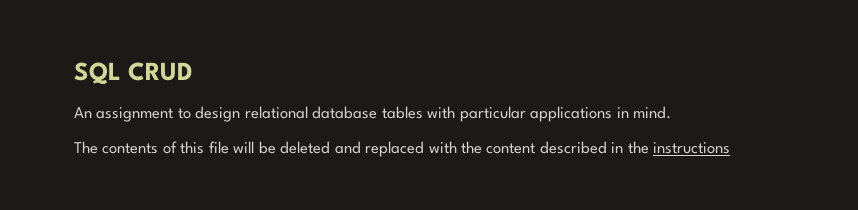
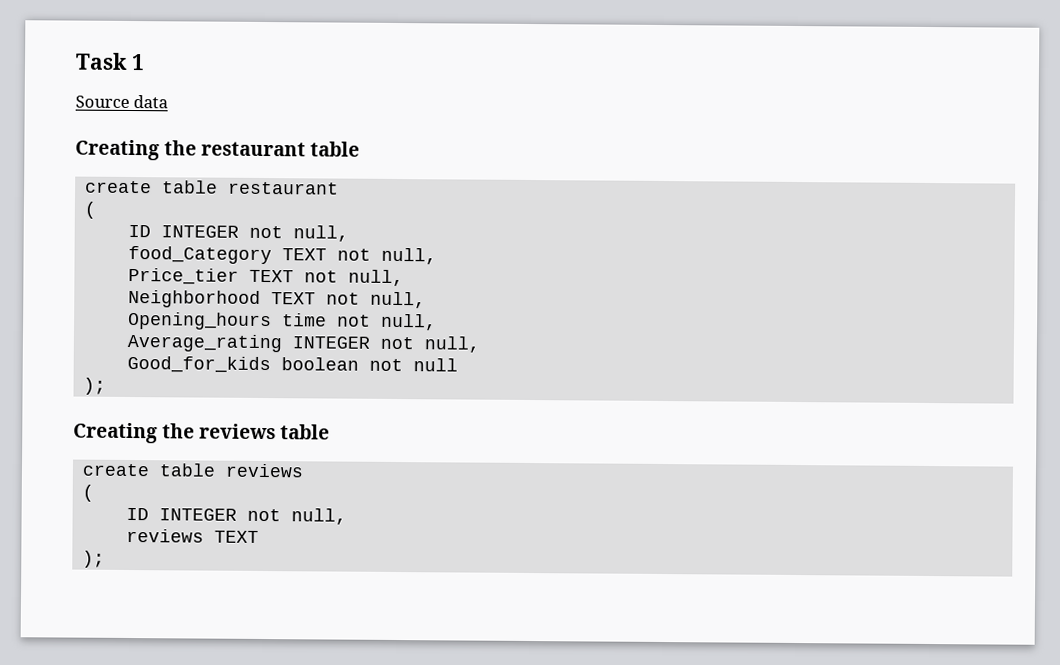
- SQL CRUD
- An assignment to design relational database tables with particular applications in mind.
- The contents of this file will be deleted and replaced with the content described in the instructions
+ Task 1
+ Source data
+ Creating the restaurant table
+ create table restaurant
+ (
+ ID INTEGER not null,
+ food_Category TEXT not null,
+ Price_tier TEXT not null,
+ Neighborhood TEXT not null,
+ Opening_hours time not null,
+ Average_rating INTEGER not null,
+ Good_for_kids boolean not null
+ );
+ Creating the reviews table
+ create table reviews
+ (
+ ID INTEGER not null,
+ reviews TEXT
+ );

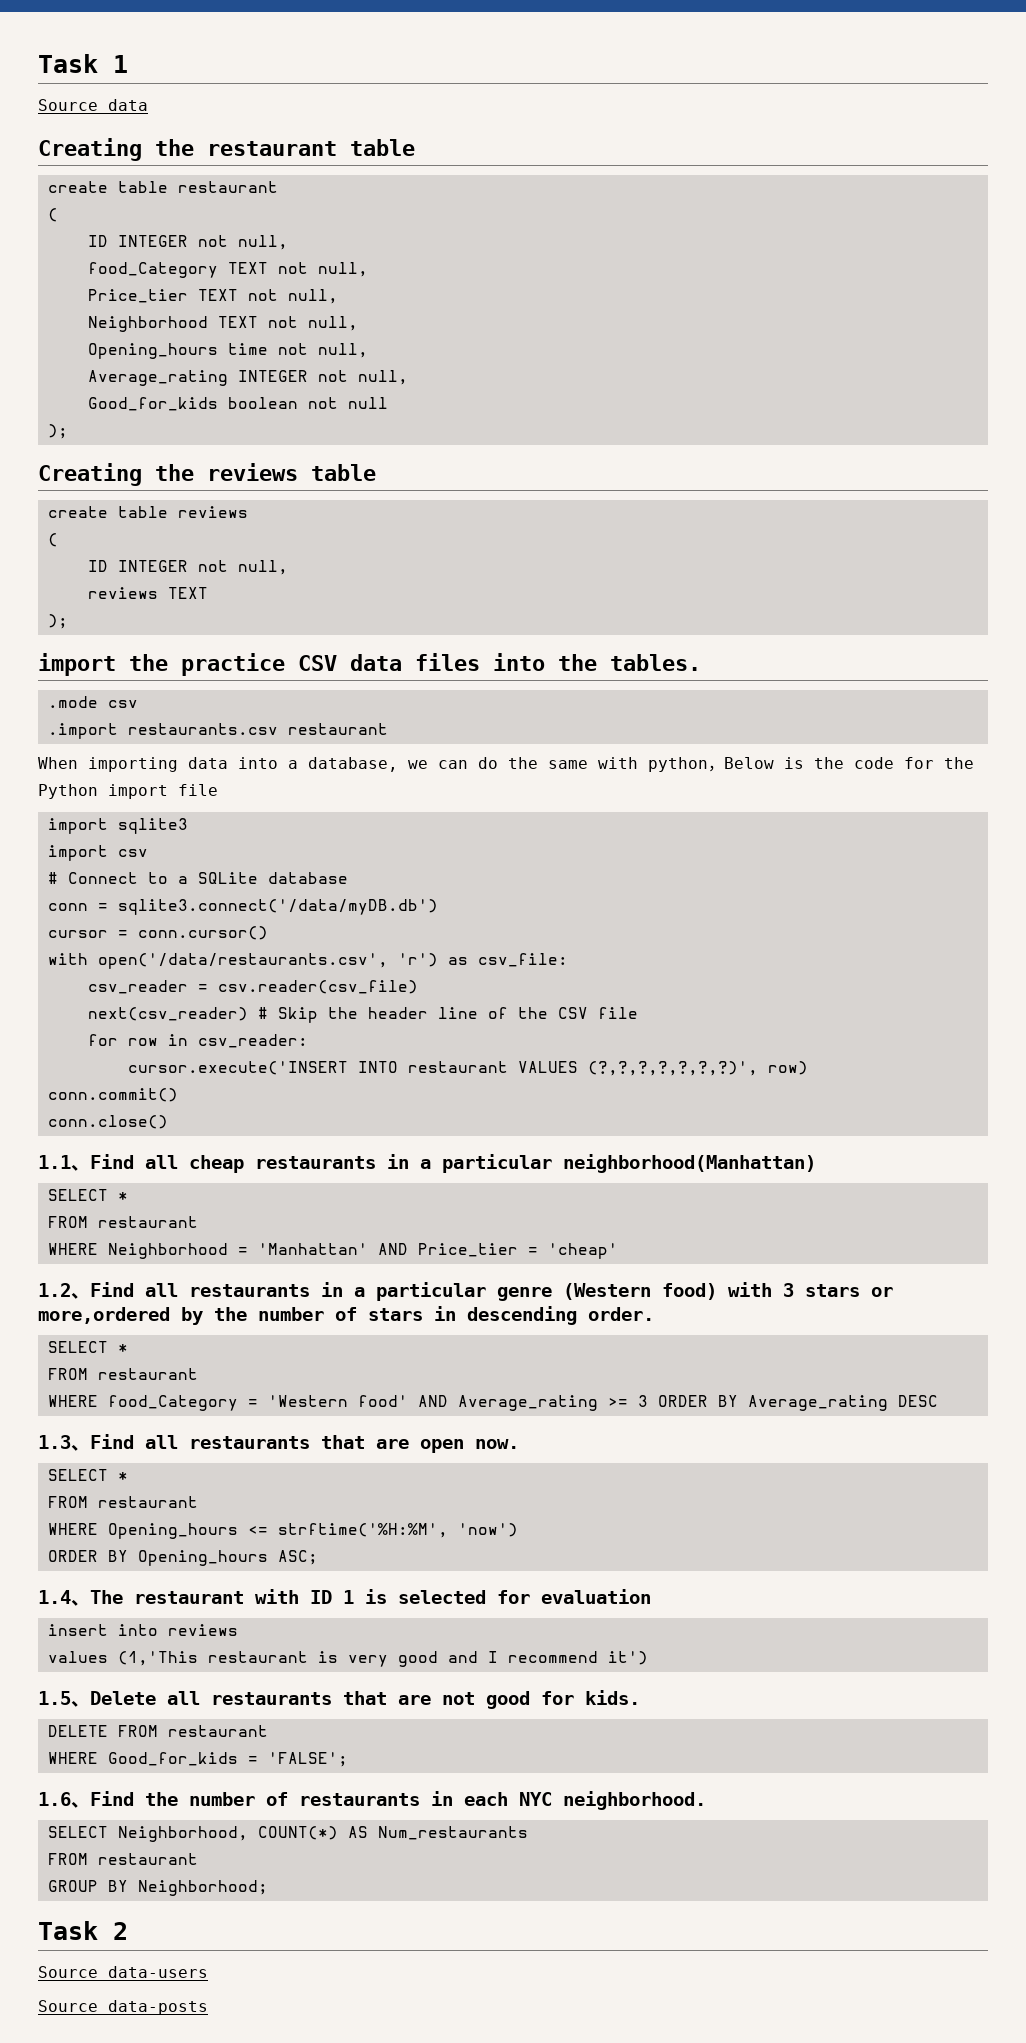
+ import the practice CSV data files into the tables.
+ .mode csv
+ .import restaurants.csv restaurant
+ When importing data into a database, we can do the same with python，Below is the code for the Python import file
+ import sqlite3
+ import csv
+ # Connect to a SQLite database
+ conn = sqlite3.connect('/data/myDB.db')
+ cursor = conn.cursor()
+ with open('/data/restaurants.csv', 'r') as csv_file:
+ csv_reader = csv.reader(csv_file)
+ next(csv_reader) # Skip the header line of the CSV file
+ for row in csv_reader:
+ cursor.execute('INSERT INTO restaurant VALUES (?,?,?,?,?,?,?)', row)
+ conn.commit()
+ conn.close()
+ 1.1、Find all cheap restaurants in a particular neighborhood(Manhattan)
+ SELECT *
+ FROM restaurant
+ WHERE Neighborhood = 'Manhattan' AND Price_tier = 'cheap'
+ 1.2、Find all restaurants in a particular genre (Western food) with 3 stars or more,ordered by the number of stars in descending order.
+ SELECT *
+ FROM restaurant
+ WHERE food_Category = 'Western food' AND Average_rating >= 3 ORDER BY Average_rating DESC
+ 1.3、Find all restaurants that are open now.
+ SELECT *
+ FROM restaurant
+ WHERE Opening_hours <= strftime('%H:%M', 'now')
+ ORDER BY Opening_hours ASC;
+ 1.4、The restaurant with ID 1 is selected for evaluation
+ insert into reviews
+ values (1,'This restaurant is very good and I recommend it')
+ 1.5、Delete all restaurants that are not good for kids.
+ DELETE FROM restaurant
+ WHERE Good_for_kids = 'FALSE';
+ 1.6、Find the number of restaurants in each NYC neighborhood.
+ SELECT Neighborhood, COUNT(*) AS Num_restaurants
+ FROM restaurant
+ GROUP BY Neighborhood;
+ Task 2
+ Source data-users
+ Source data-posts

